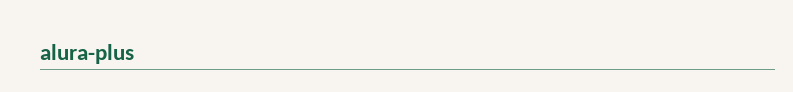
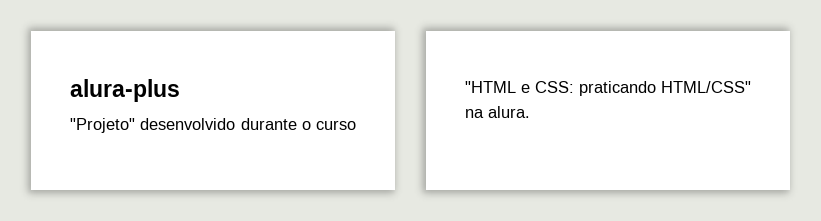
+ "Projeto" desenvolvido durante o curso "HTML e CSS: praticando HTML/CSS" na alura.

